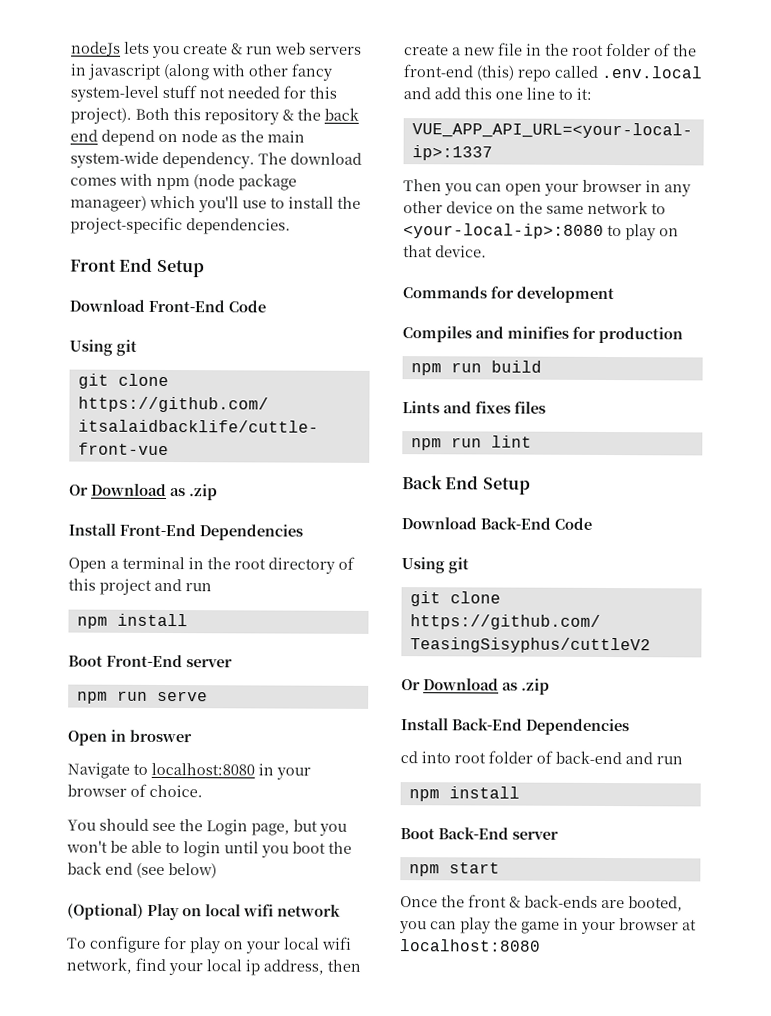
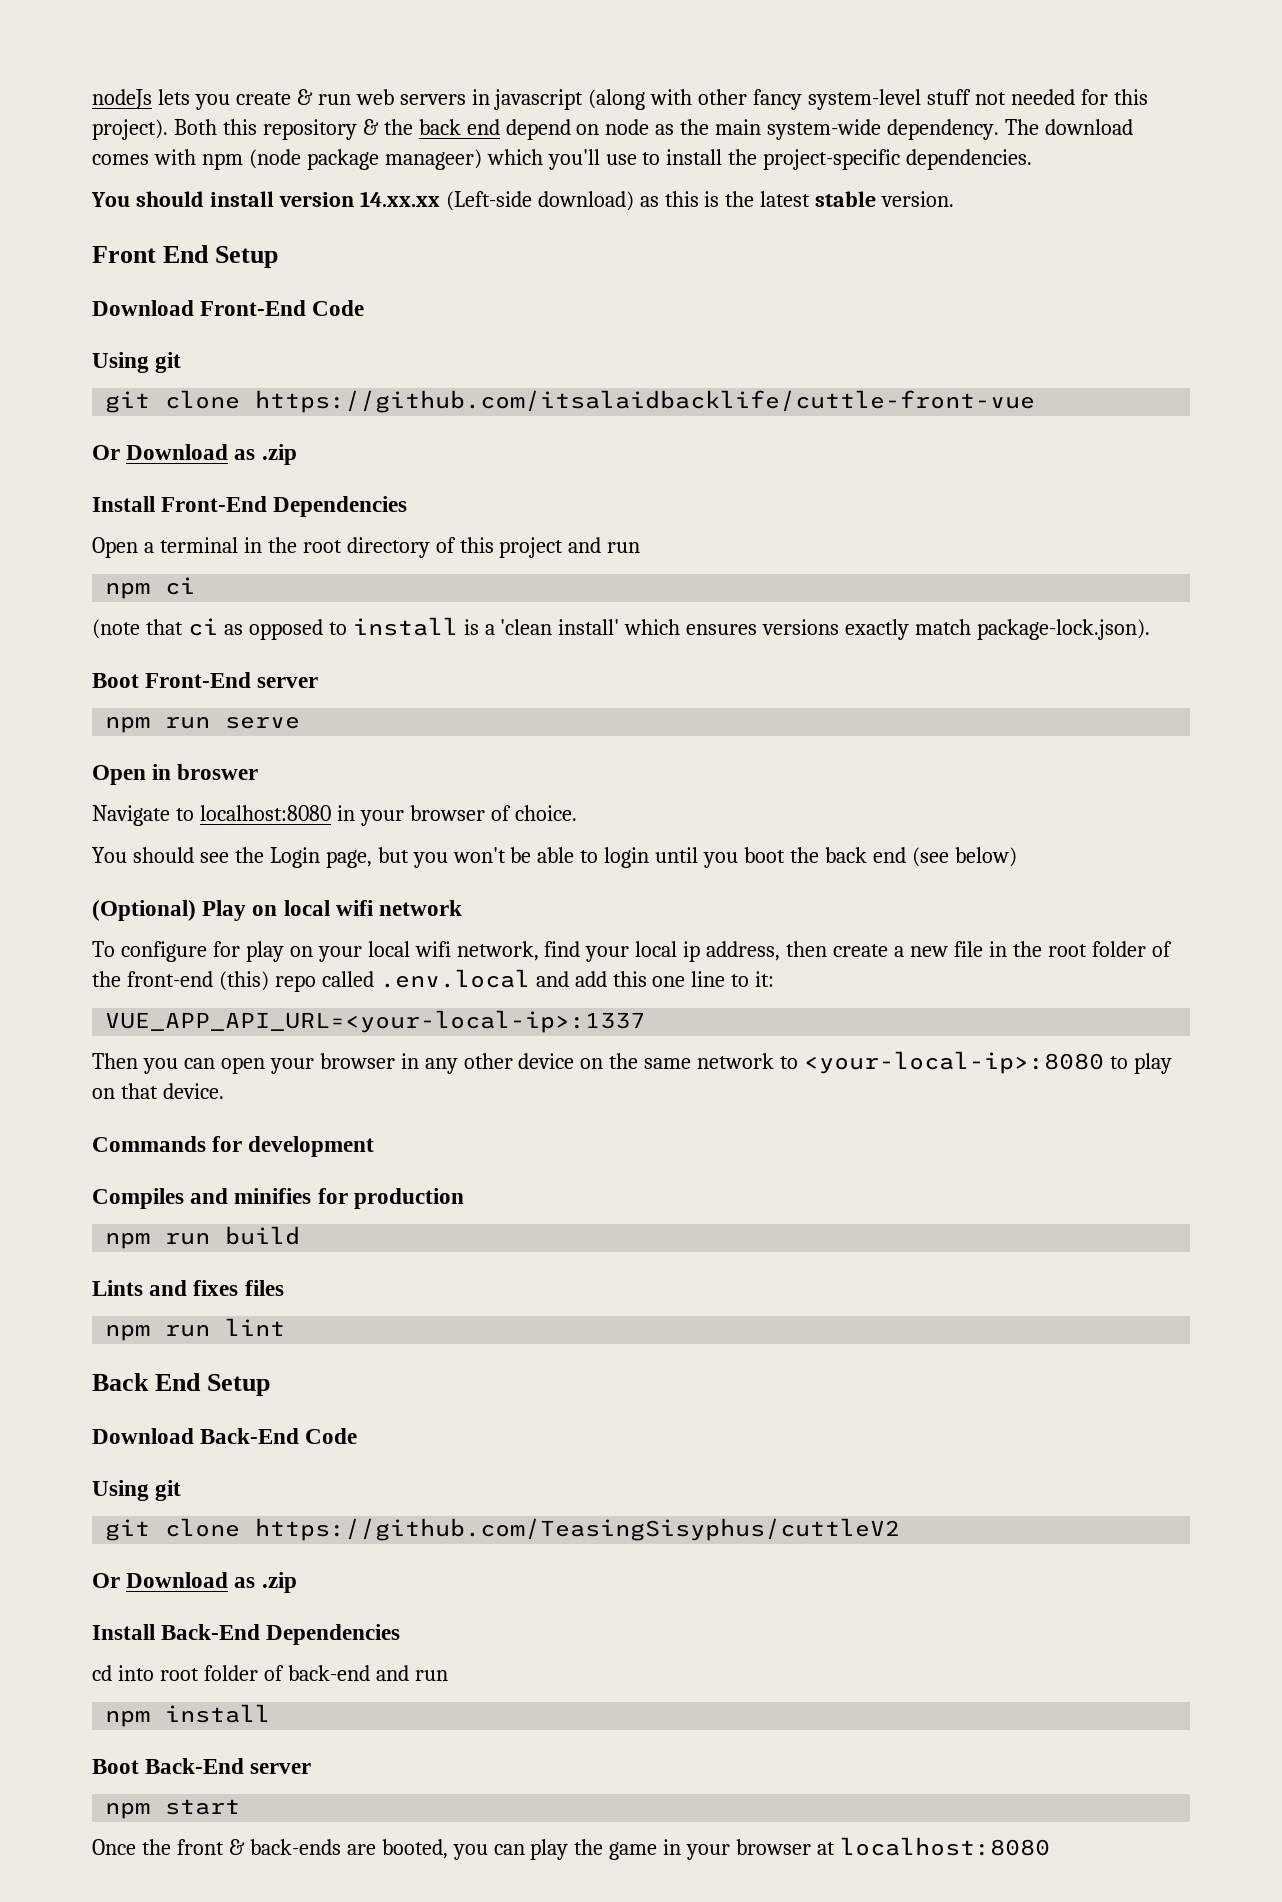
+ You should install version 14.xx.xx (Left-side download) as this is the latest stable version.
  Open a terminal in the root directory of this project and run
- npm install
+ npm ci
+ (note that ci as opposed to install is a 'clean install' which ensures versions exactly match package-lock.json).

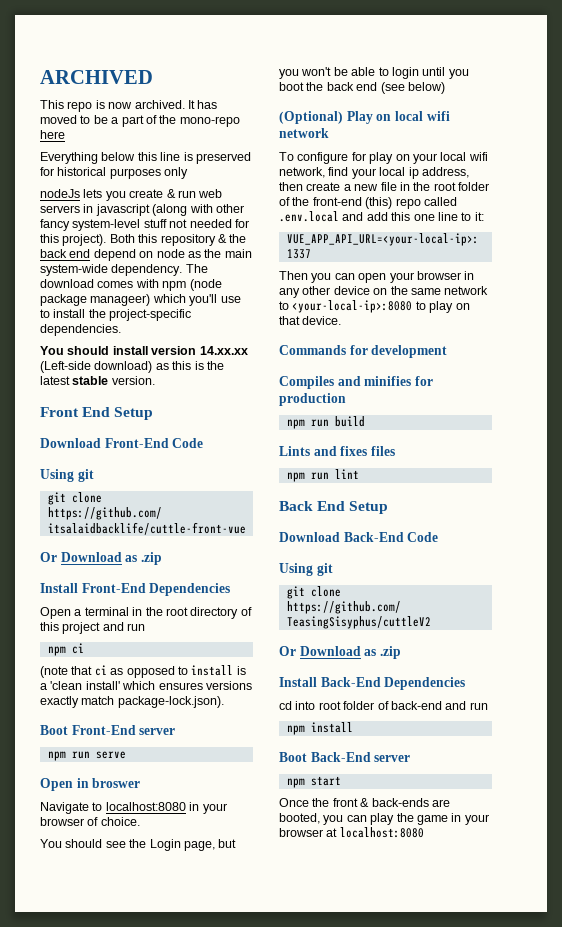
+ ARCHIVED
+ This repo is now archived. It has moved to be a part of the mono-repo here
+ Everything below this line is preserved for historical purposes only

